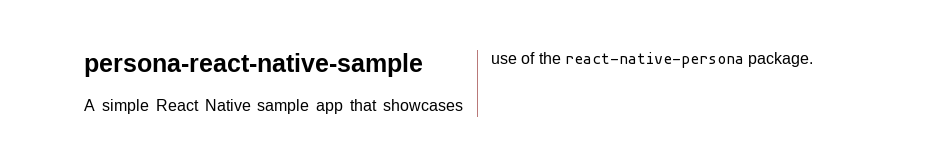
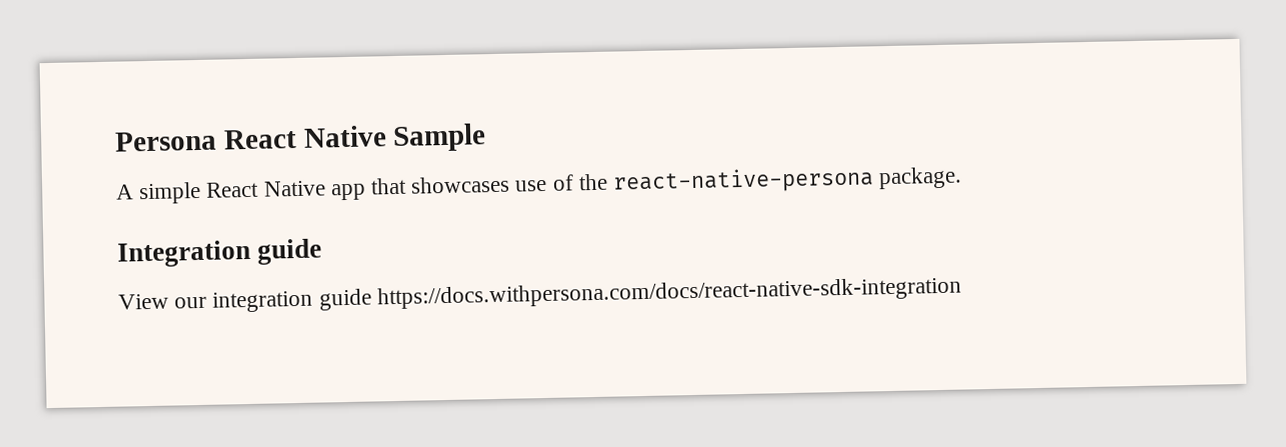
- persona-react-native-sample
+ Persona React Native Sample
- A simple React Native sample app that showcases use of the react-native-persona package.
+ A simple React Native app that showcases use of the react-native-persona package.
+ Integration guide
+ View our integration guide https://docs.withpersona.com/docs/react-native-sdk-integration

